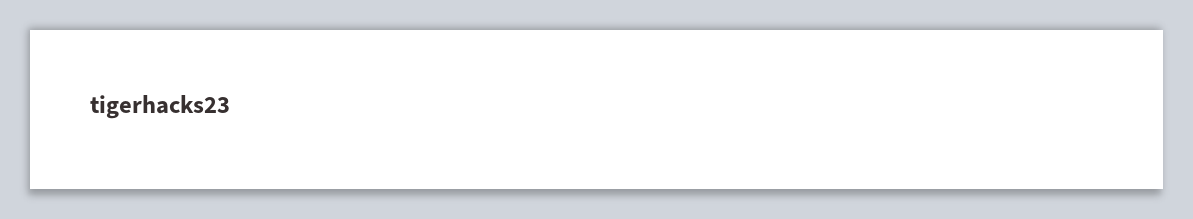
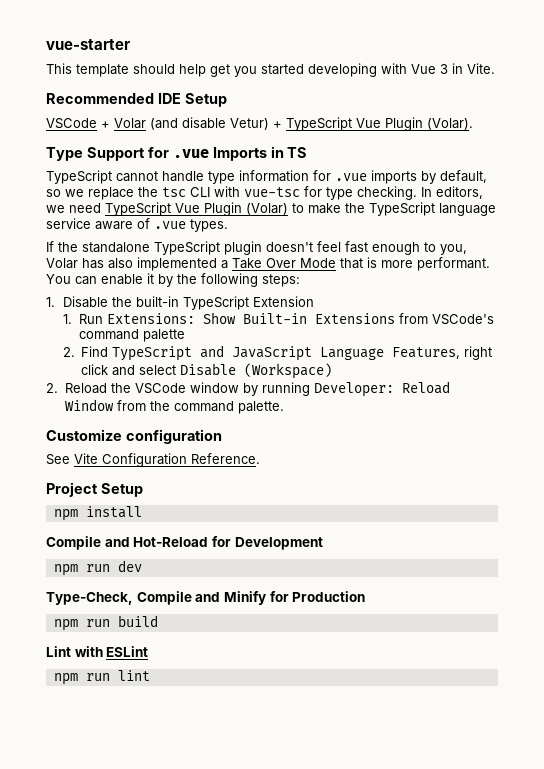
- tigerhacks23
+ vue-starter
+ This template should help get you started developing with Vue 3 in Vite.
+ Recommended IDE Setup
+ VSCode + Volar (and disable Vetur) + TypeScript Vue Plugin (Volar).
+ Type Support for .vue Imports in TS
+ TypeScript cannot handle type information for .vue imports by default, so we replace the tsc CLI with vue-tsc for type checking. In editors, we need TypeScript Vue Plugin (Volar) to make the TypeScript language service aware of .vue types.
+ If the standalone TypeScript plugin doesn't feel fast enough to you, Volar has also implemented a Take Over Mode that is more performant. You can enable it by the following steps:
+ 1. Disable the built-in TypeScript Extension
+ 1. Run Extensions: Show Built-in Extensions from VSCode's command palette
+ 2. Find TypeScript and JavaScript Language Features, right click and select Disable (Workspace)
+ 2. Reload the VSCode window by running Developer: Reload Window from the command palette.
+ Customize configuration
+ See Vite Configuration Reference.
+ Project Setup
+ npm install
+ Compile and Hot-Reload for Development
+ npm run dev
+ Type-Check, Compile and Minify for Production
+ npm run build
+ Lint with ESLint
+ npm run lint

